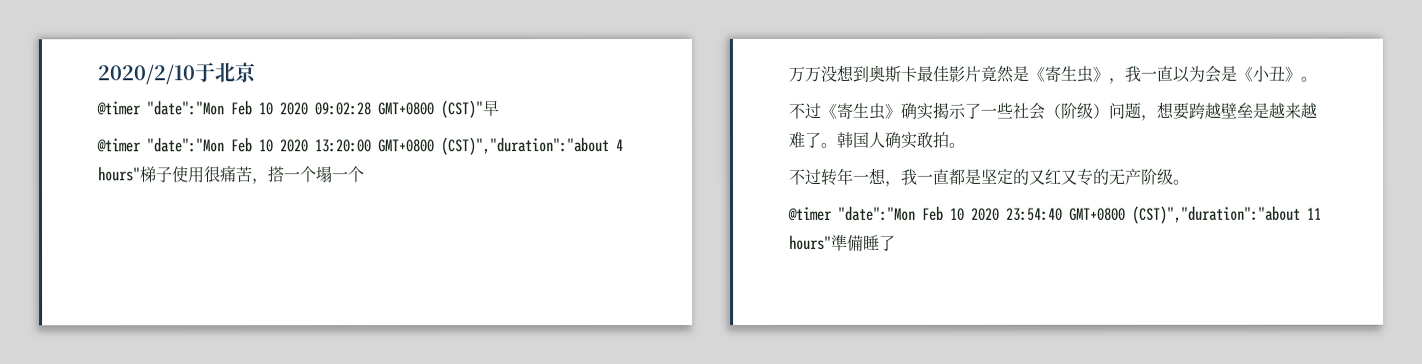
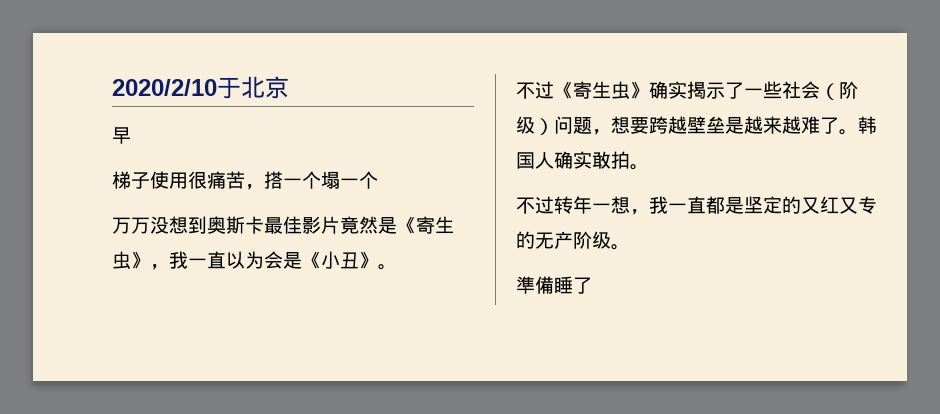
- @timer "date":"Mon Feb 10 2020 09:02:28 GMT+0800 (CST)"早
- @timer "date":"Mon Feb 10 2020 13:20:00 GMT+0800 (CST)","duration":"about 4 hours"梯子使用很痛苦，搭一个塌一个
+ 早
+ 梯子使用很痛苦，搭一个塌一个
- @timer "date":"Mon Feb 10 2020 23:54:40 GMT+0800 (CST)","duration":"about 11 hours"準備睡了
+ 準備睡了

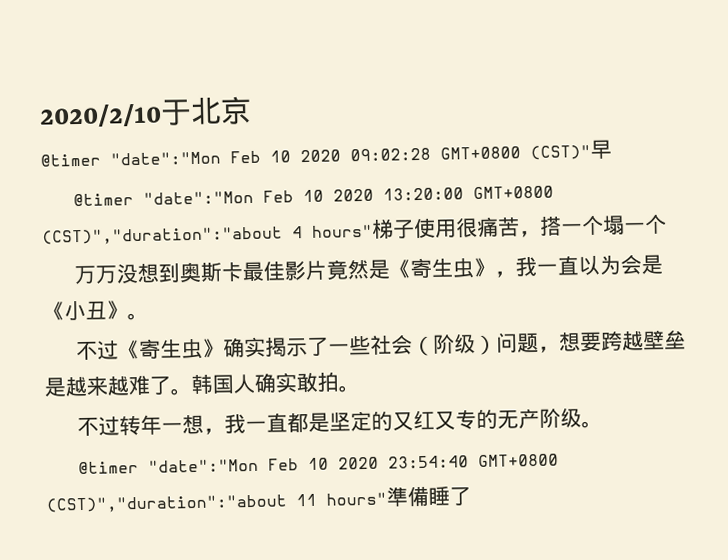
- 早
- 梯子使用很痛苦，搭一个塌一个
+ @timer "date":"Mon Feb 10 2020 09:02:28 GMT+0800 (CST)"早
+ @timer "date":"Mon Feb 10 2020 13:20:00 GMT+0800 (CST)","duration":"about 4 hours"梯子使用很痛苦，搭一个塌一个
- 準備睡了
+ @timer "date":"Mon Feb 10 2020 23:54:40 GMT+0800 (CST)","duration":"about 11 hours"準備睡了

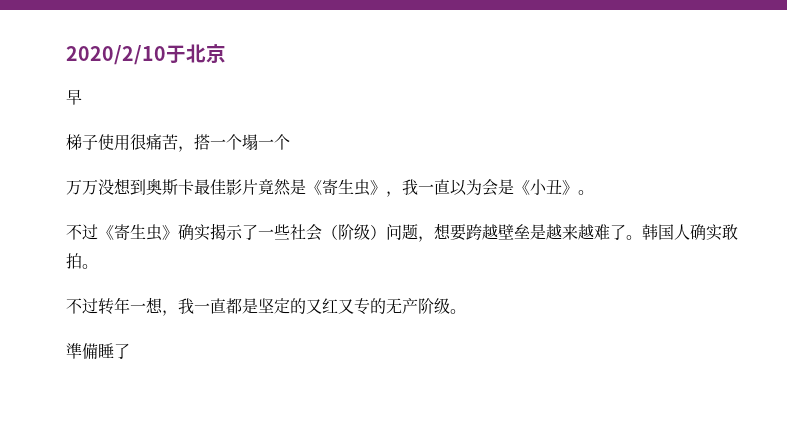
- @timer "date":"Mon Feb 10 2020 09:02:28 GMT+0800 (CST)"早
- @timer "date":"Mon Feb 10 2020 13:20:00 GMT+0800 (CST)","duration":"about 4 hours"梯子使用很痛苦，搭一个塌一个
+ 早
+ 梯子使用很痛苦，搭一个塌一个
- @timer "date":"Mon Feb 10 2020 23:54:40 GMT+0800 (CST)","duration":"about 11 hours"準備睡了
+ 準備睡了

